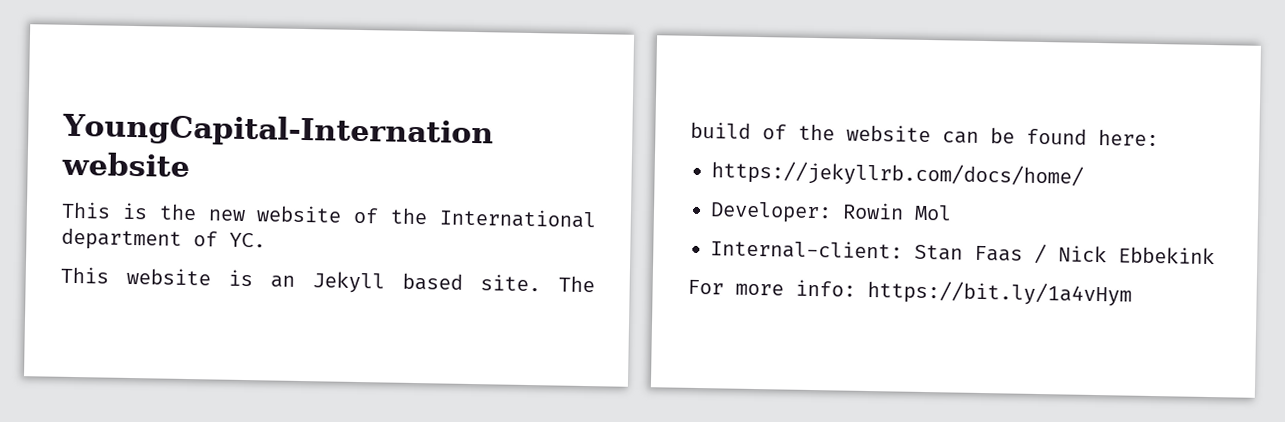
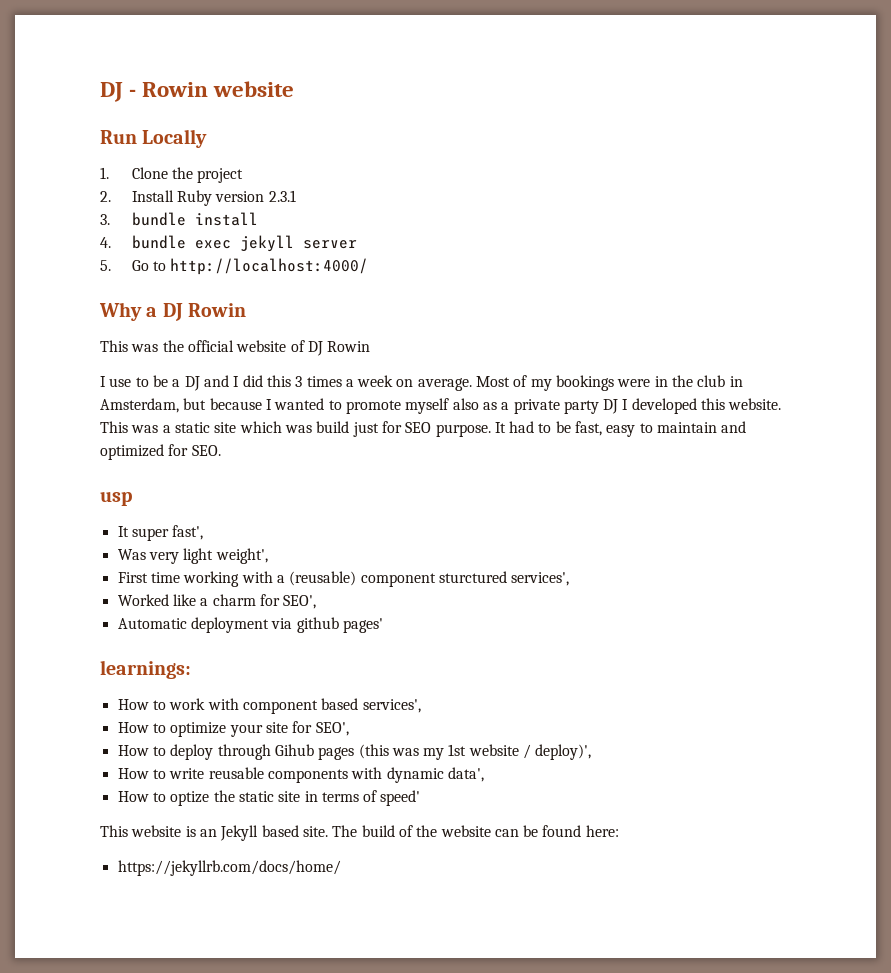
- YoungCapital-Internation website
- This is the new website of the International department of YC.
+ DJ - Rowin website
+ Run Locally
+ 1. Clone the project
+ 2. Install Ruby version 2.3.1
+ 3. bundle install
+ 4. bundle exec jekyll server
+ 5. Go to http://localhost:4000/
+ Why a DJ Rowin
+ This was the official website of DJ Rowin
+ I use to be a DJ and I did this 3 times a week on average. Most of my bookings were in the club in Amsterdam, but because I wanted to promote myself also as a private party DJ I developed this website. This was a static site which was build just for SEO purpose. It had to be fast, easy to maintain and optimized for SEO.
+ usp
+ It super fast',
+ Was very light weight',
+ First time working with a (reusable) component sturctured services',
+ Worked like a charm for SEO',
+ Automatic deployment via github pages'
+ learnings:
+ How to work with component based services',
+ How to optimize your site for SEO',
+ How to deploy through Gihub pages (this was my 1st website / deploy)',
+ How to write reusable components with dynamic data',
+ How to optize the static site in terms of speed'
- Developer: Rowin Mol
- Internal-client: Stan Faas / Nick Ebbekink
- For more info: https://bit.ly/1a4vHym

